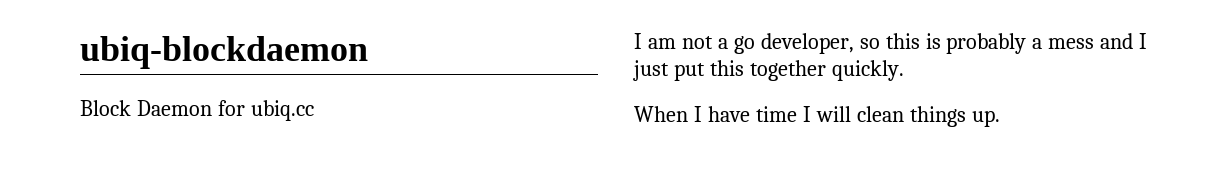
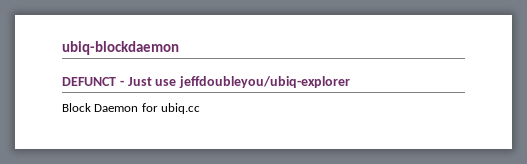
+ DEFUNCT - Just use jeffdoubleyou/ubiq-explorer
- I am not a go developer, so this is probably a mess and I just put this together quickly.
- When I have time I will clean things up.

